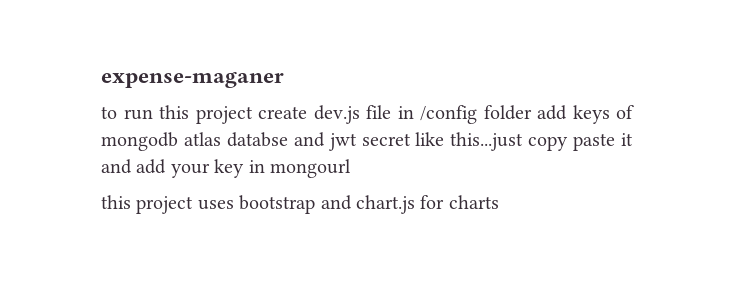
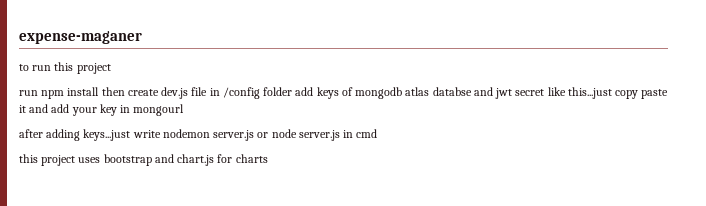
- to run this project create dev.js file in /config folder add keys of mongodb atlas databse and jwt secret like this...just copy paste it and add your key in mongourl
+ to run this project
+ run npm install then create dev.js file in /config folder add keys of mongodb atlas databse and jwt secret like this...just copy paste it and add your key in mongourl
+ after adding keys...just write nodemon server.js or node server.js in cmd

